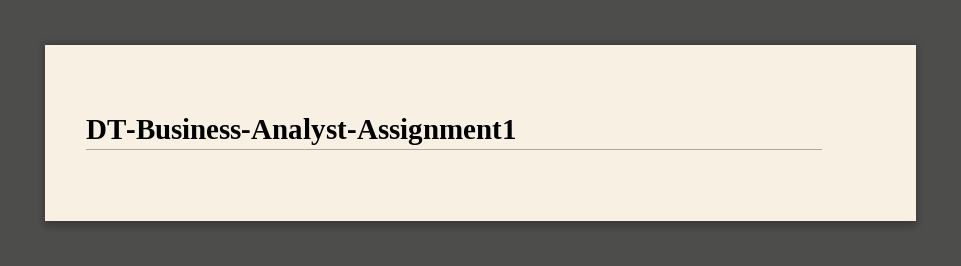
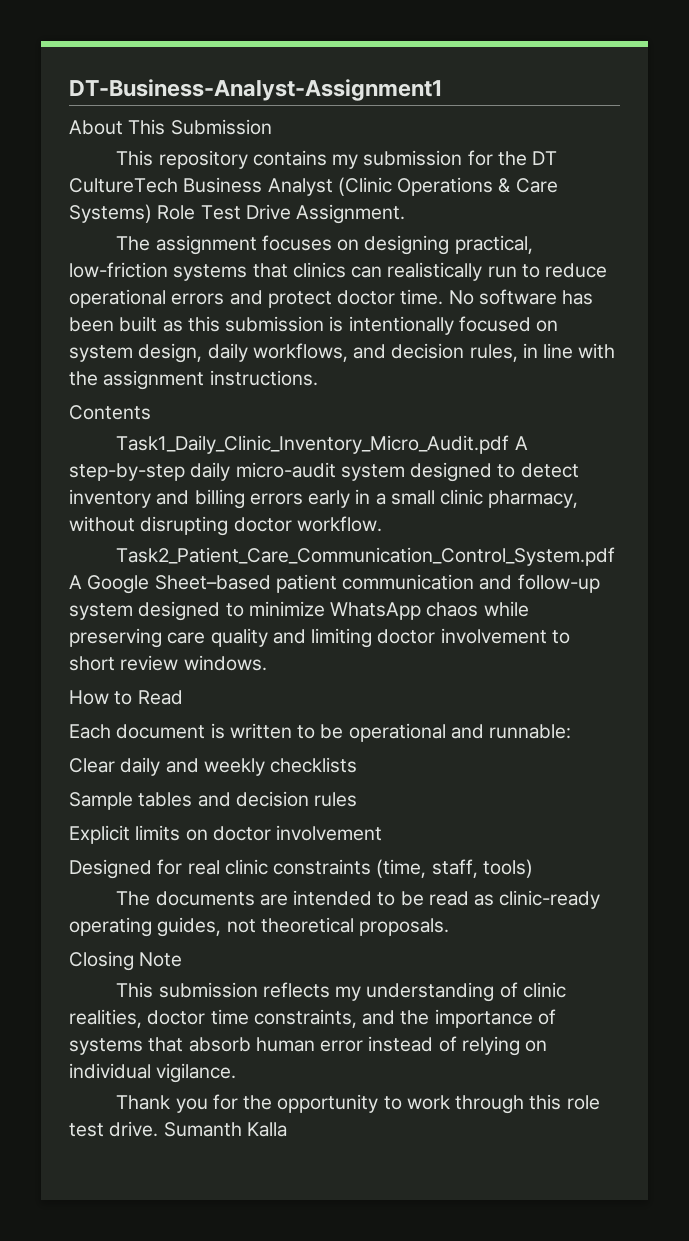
+ About This Submission
+ This repository contains my submission for the DT CultureTech Business Analyst (Clinic Operations & Care Systems) Role Test Drive Assignment.
+ The assignment focuses on designing practical, low-friction systems that clinics can realistically run to reduce operational errors and protect doctor time. No software has been built as this submission is intentionally focused on system design, daily workflows, and decision rules, in line with the assignment instructions.
+ Contents
+ Task1_Daily_Clinic_Inventory_Micro_Audit.pdf A step-by-step daily micro-audit system designed to detect inventory and billing errors early in a small clinic pharmacy, without disrupting doctor workflow.
+ Task2_Patient_Care_Communication_Control_System.pdf A Google Sheet–based patient communication and follow-up system designed to minimize WhatsApp chaos while preserving care quality and limiting doctor involvement to short review windows.
+ How to Read
+ Each document is written to be operational and runnable:
+ Clear daily and weekly checklists
+ Sample tables and decision rules
+ Explicit limits on doctor involvement
+ Designed for real clinic constraints (time, staff, tools)
+ The documents are intended to be read as clinic-ready operating guides, not theoretical proposals.
+ Closing Note
+ This submission reflects my understanding of clinic realities, doctor time constraints, and the importance of systems that absorb human error instead of relying on individual vigilance.
+ Thank you for the opportunity to work through this role test drive. Sumanth Kalla

